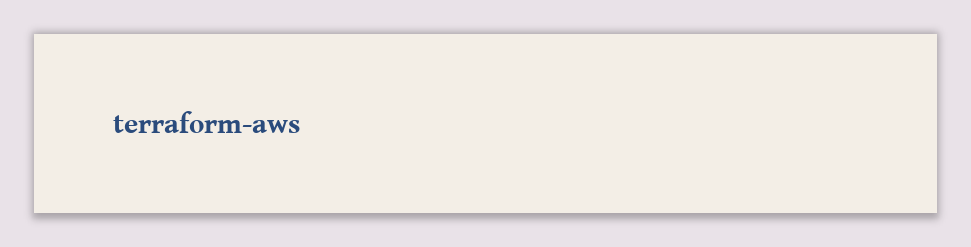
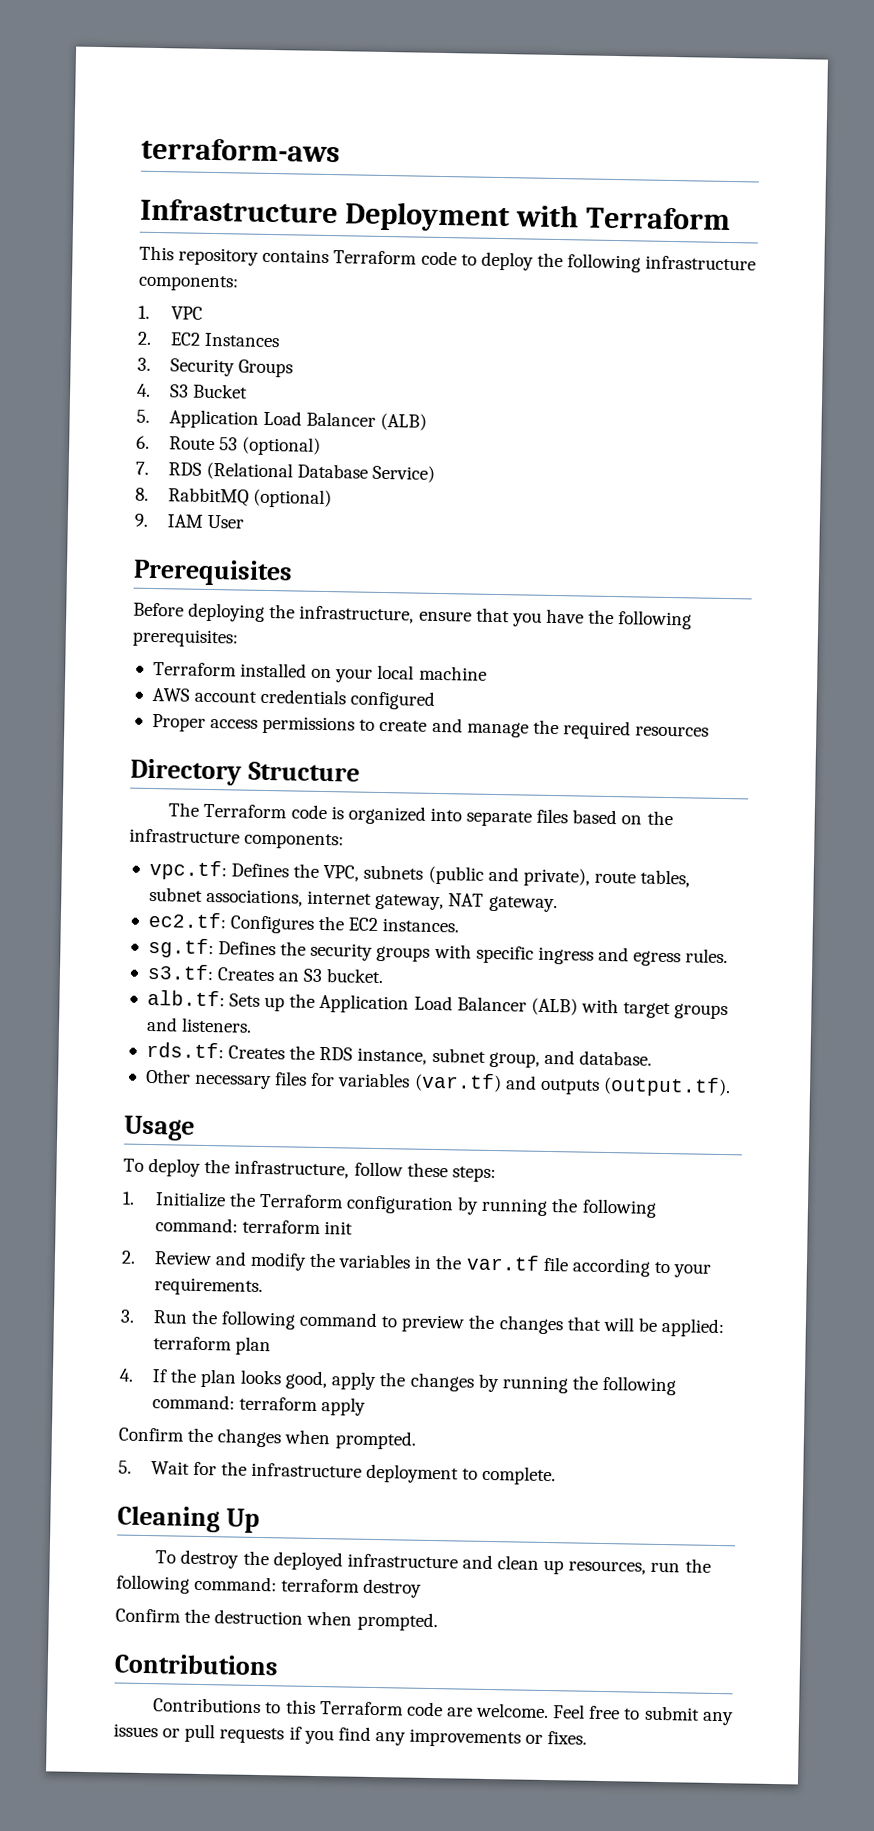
+ Infrastructure Deployment with Terraform
+ This repository contains Terraform code to deploy the following infrastructure components:
+ 1. VPC
+ 2. EC2 Instances
+ 3. Security Groups
+ 4. S3 Bucket
+ 5. Application Load Balancer (ALB)
+ 6. Route 53 (optional)
+ 7. RDS (Relational Database Service)
+ 8. RabbitMQ (optional)
+ 9. IAM User
+ Prerequisites
+ Before deploying the infrastructure, ensure that you have the following prerequisites:
+ Terraform installed on your local machine
+ AWS account credentials configured
+ Proper access permissions to create and manage the required resources
+ Directory Structure
+ The Terraform code is organized into separate files based on the infrastructure components:
+ vpc.tf: Defines the VPC, subnets (public and private), route tables, subnet associations, internet gateway, NAT gateway.
+ ec2.tf: Configures the EC2 instances.
+ sg.tf: Defines the security groups with specific ingress and egress rules.
+ s3.tf: Creates an S3 bucket.
+ alb.tf: Sets up the Application Load Balancer (ALB) with target groups and listeners.
+ rds.tf: Creates the RDS instance, subnet group, and database.
+ Other necessary files for variables (var.tf) and outputs (output.tf).
+ Usage
+ To deploy the infrastructure, follow these steps:
+ 1. Initialize the Terraform configuration by running the following command: terraform init
+ 2. Review and modify the variables in the var.tf file according to your requirements.
+ 3. Run the following command to preview the changes that will be applied: terraform plan
+ 4. If the plan looks good, apply the changes by running the following command: terraform apply
+ Confirm the changes when prompted.
+ 5. Wait for the infrastructure deployment to complete.
+ Cleaning Up
+ To destroy the deployed infrastructure and clean up resources, run the following command: terraform destroy
+ Confirm the destruction when prompted.
+ Contributions
+ Contributions to this Terraform code are welcome. Feel free to submit any issues or pull requests if you find any improvements or fixes.

